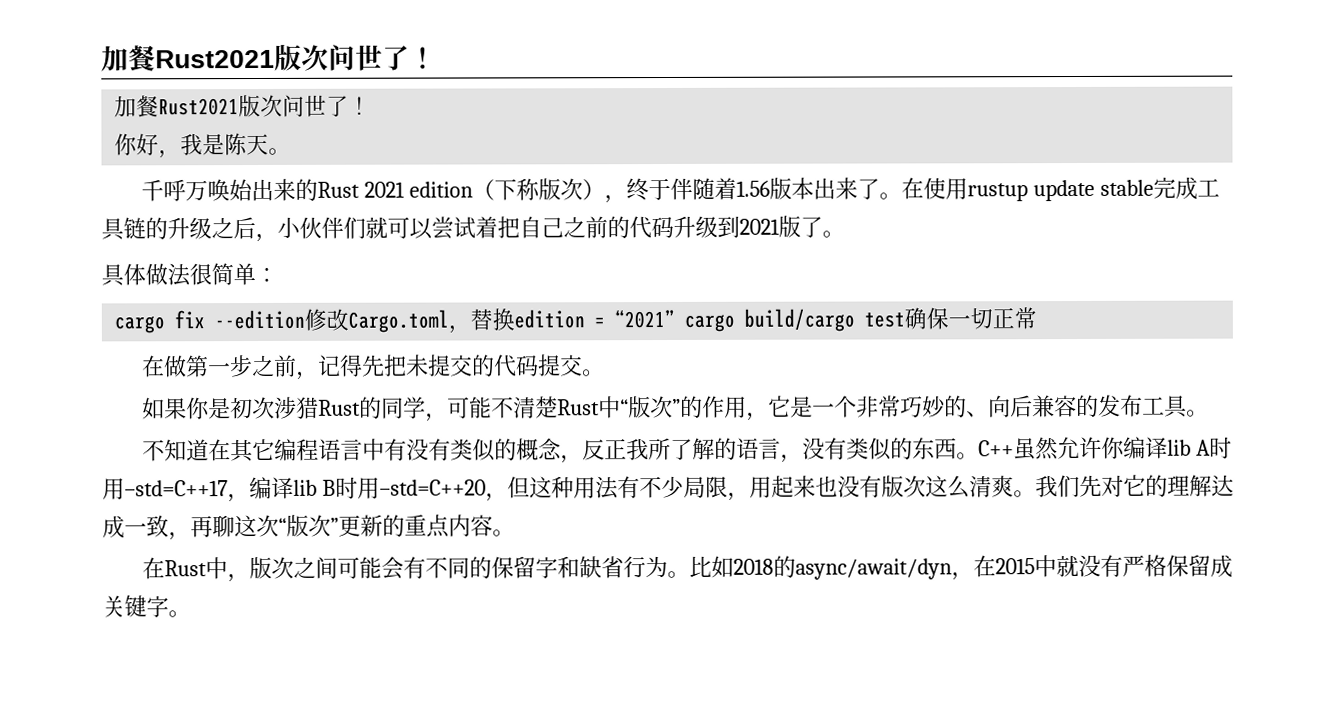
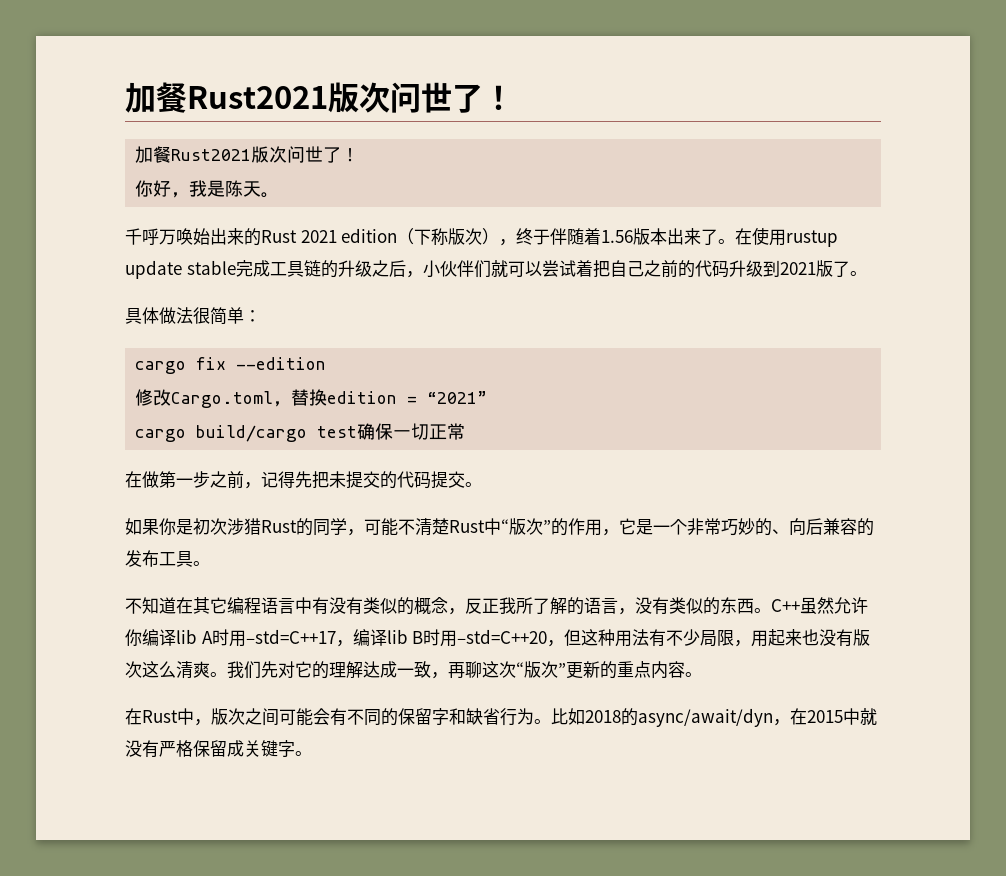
- cargo fix --edition修改Cargo.toml，替换edition = “2021” cargo build/cargo test确保一切正常
+ cargo fix --edition
+ 修改Cargo.toml，替换edition = “2021”
+ cargo build/cargo test确保一切正常

